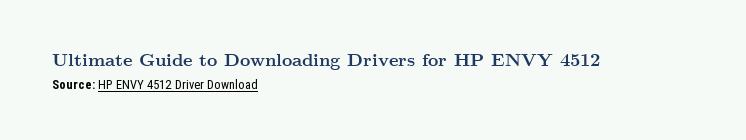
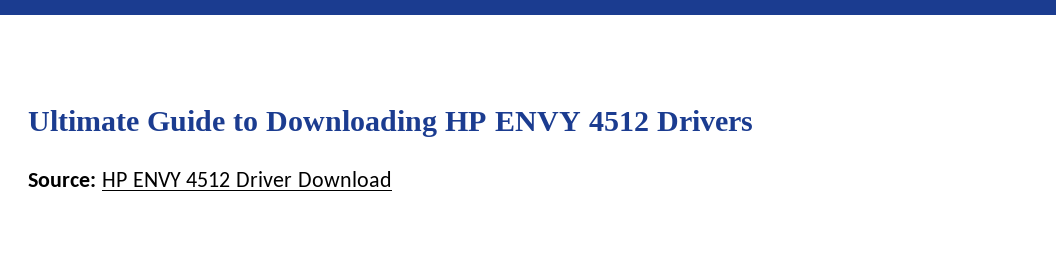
- Ultimate Guide to Downloading Drivers for HP ENVY 4512
+ Ultimate Guide to Downloading HP ENVY 4512 Drivers

